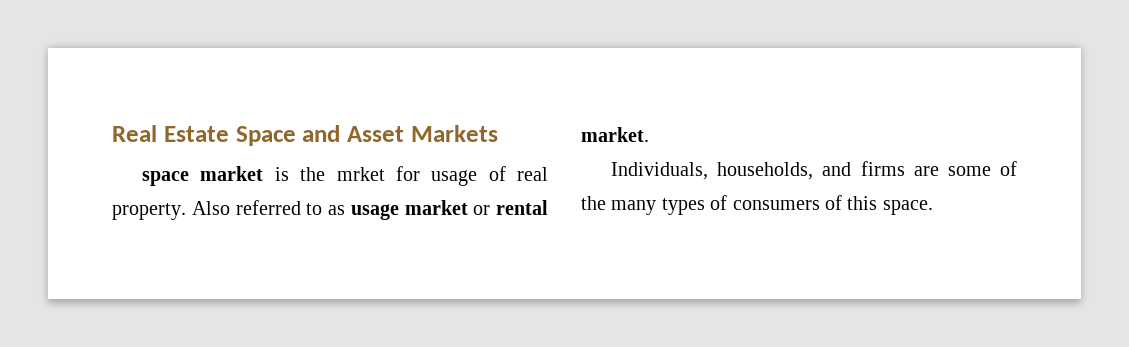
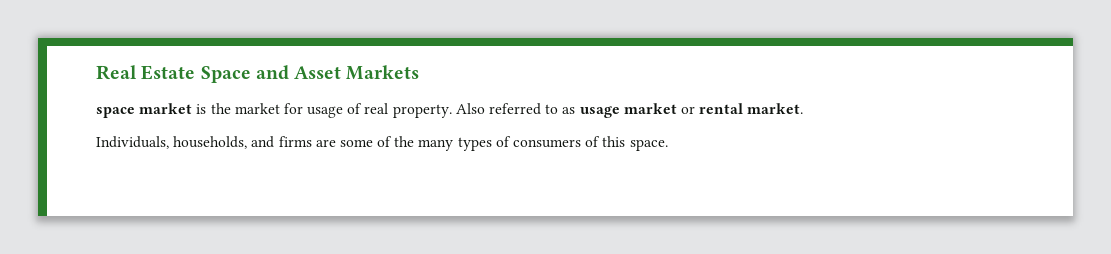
- space market is the mrket for usage of real property.
+ space market is the market for usage of real property.

